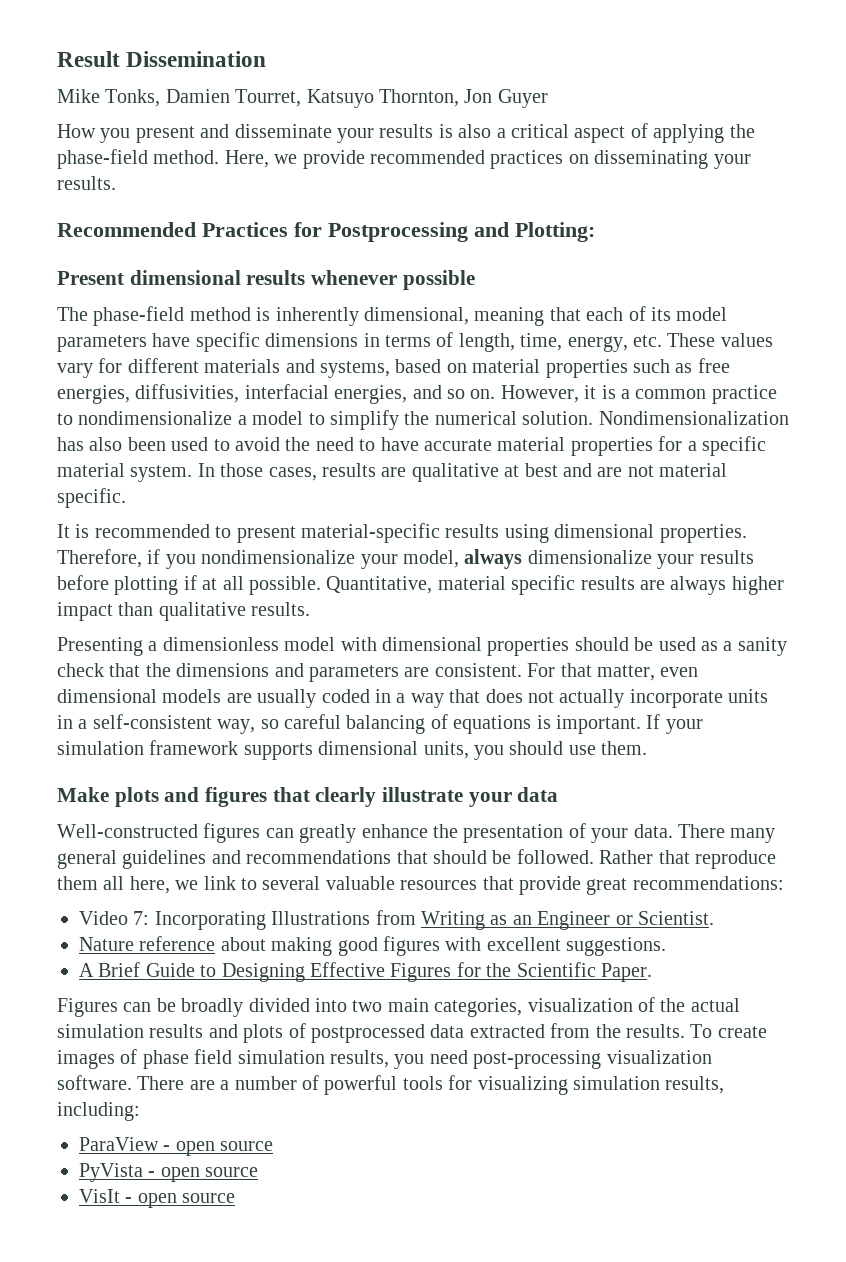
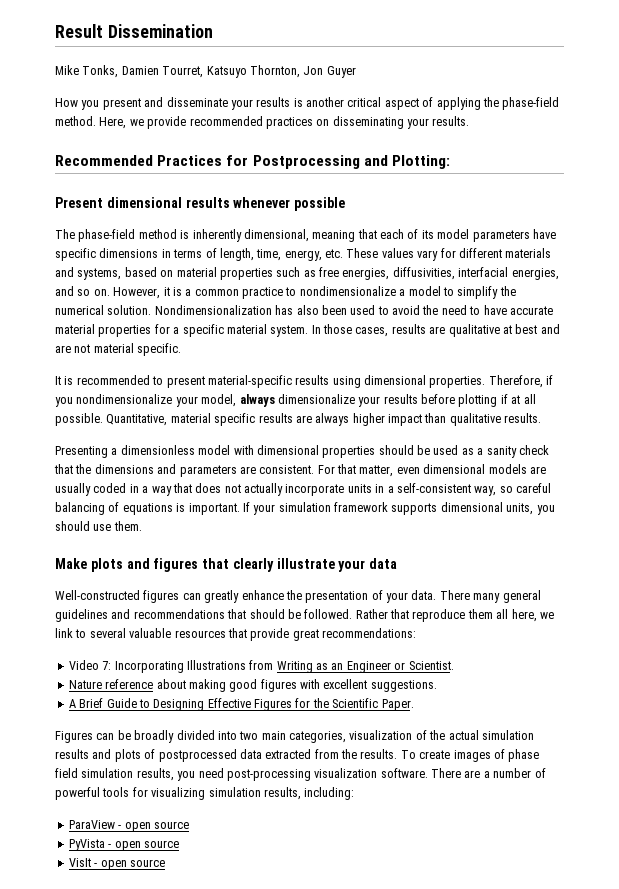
- How you present and disseminate your results is also a critical aspect of applying the phase-field method.
+ How you present and disseminate your results is another critical aspect of applying the phase-field method.

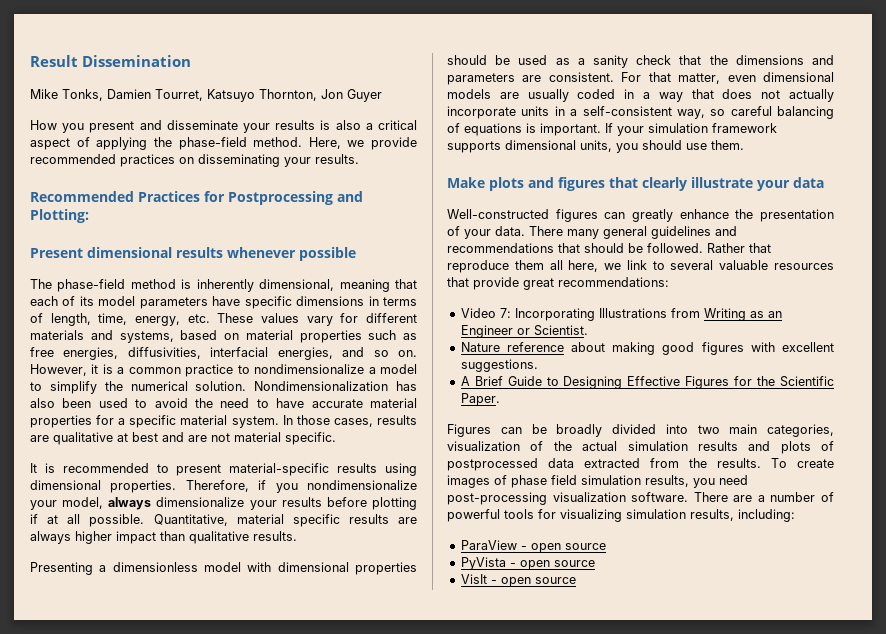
- How you present and disseminate your results is another critical aspect of applying the phase-field method.
+ How you present and disseminate your results is also a critical aspect of applying the phase-field method.

